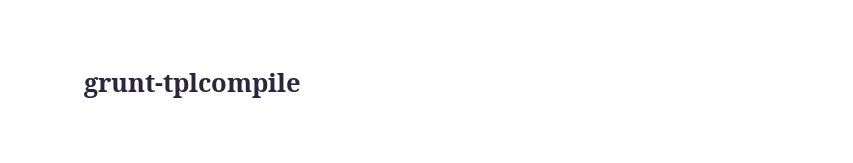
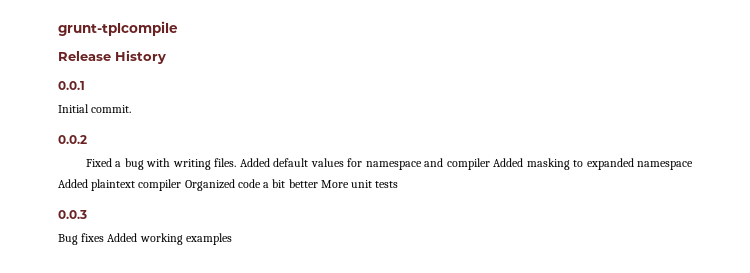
+ Release History
+ 0.0.1
+ Initial commit.
+ 0.0.2
+ Fixed a bug with writing files. Added default values for namespace and compiler Added masking to expanded namespace Added plaintext compiler Organized code a bit better More unit tests
+ 0.0.3
+ Bug fixes Added working examples

